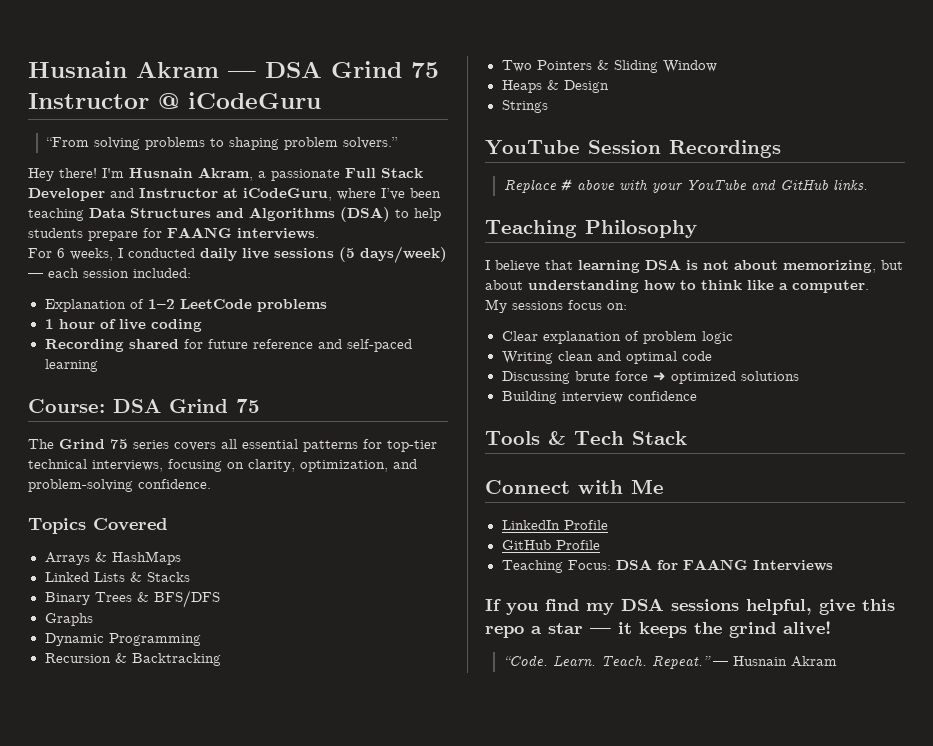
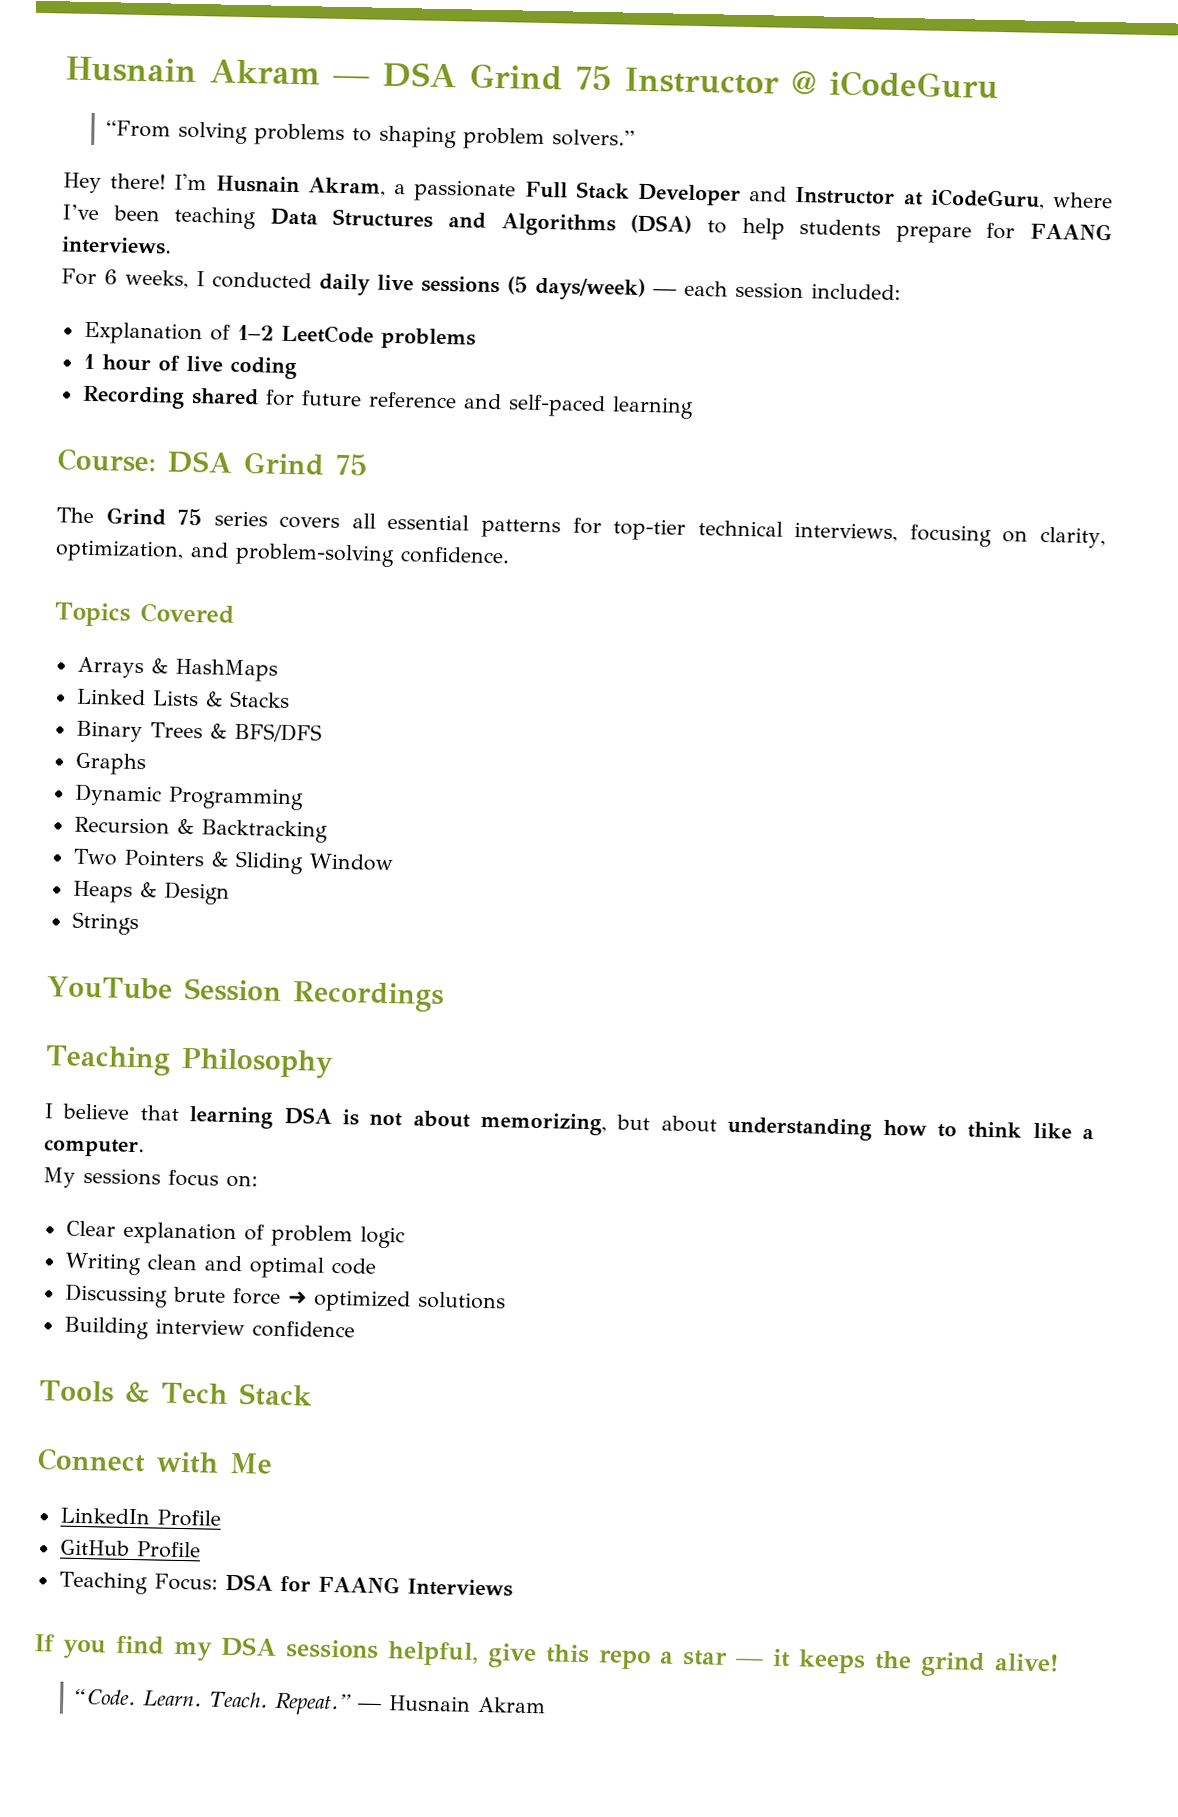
- Replace # above with your YouTube and GitHub links.

